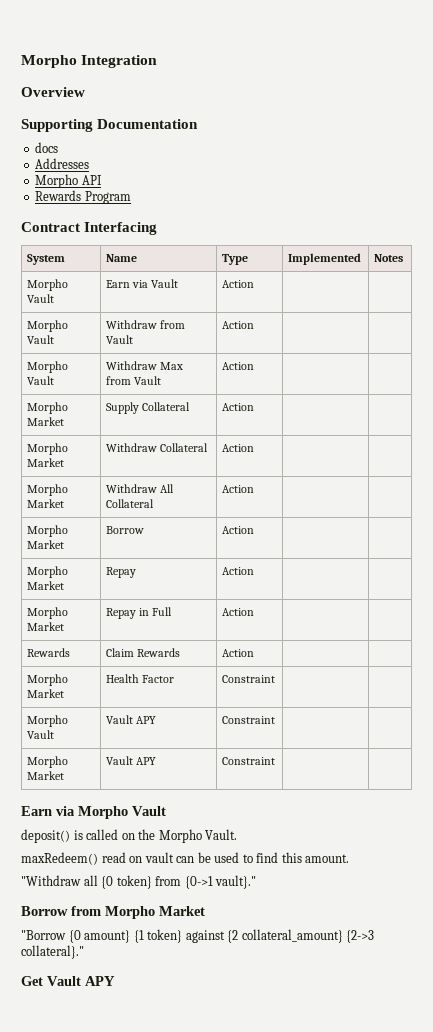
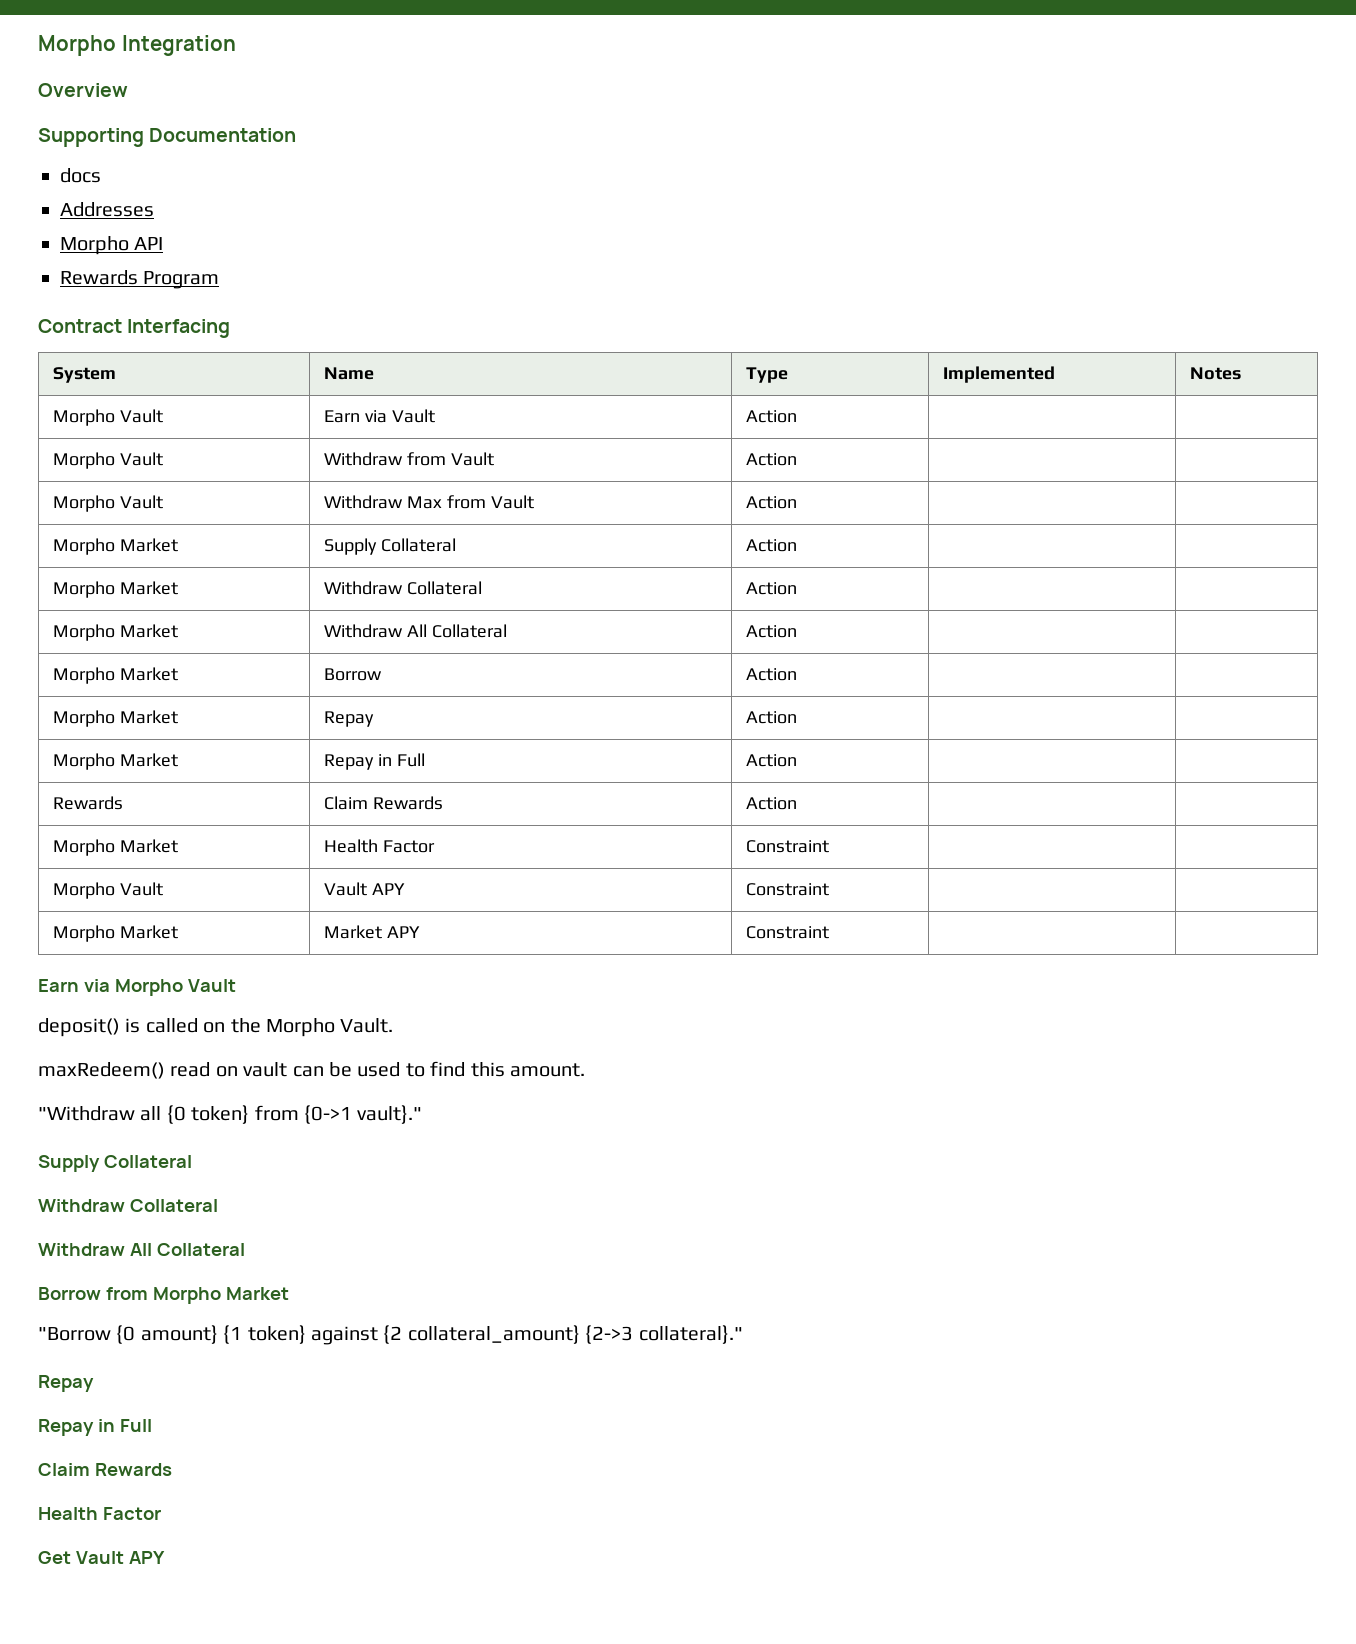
- Morpho Market | Vault APY | Constraint | |
+ Morpho Market | Market APY | Constraint | |
  "Withdraw all {0 token} from {0->1 vault}."
+ Supply Collateral
+ Withdraw Collateral
+ Withdraw All Collateral
  "Borrow {0 amount} {1 token} against {2 collateral_amount} {2->3 collateral}."
+ Repay
+ Repay in Full
+ Claim Rewards
+ Health Factor

